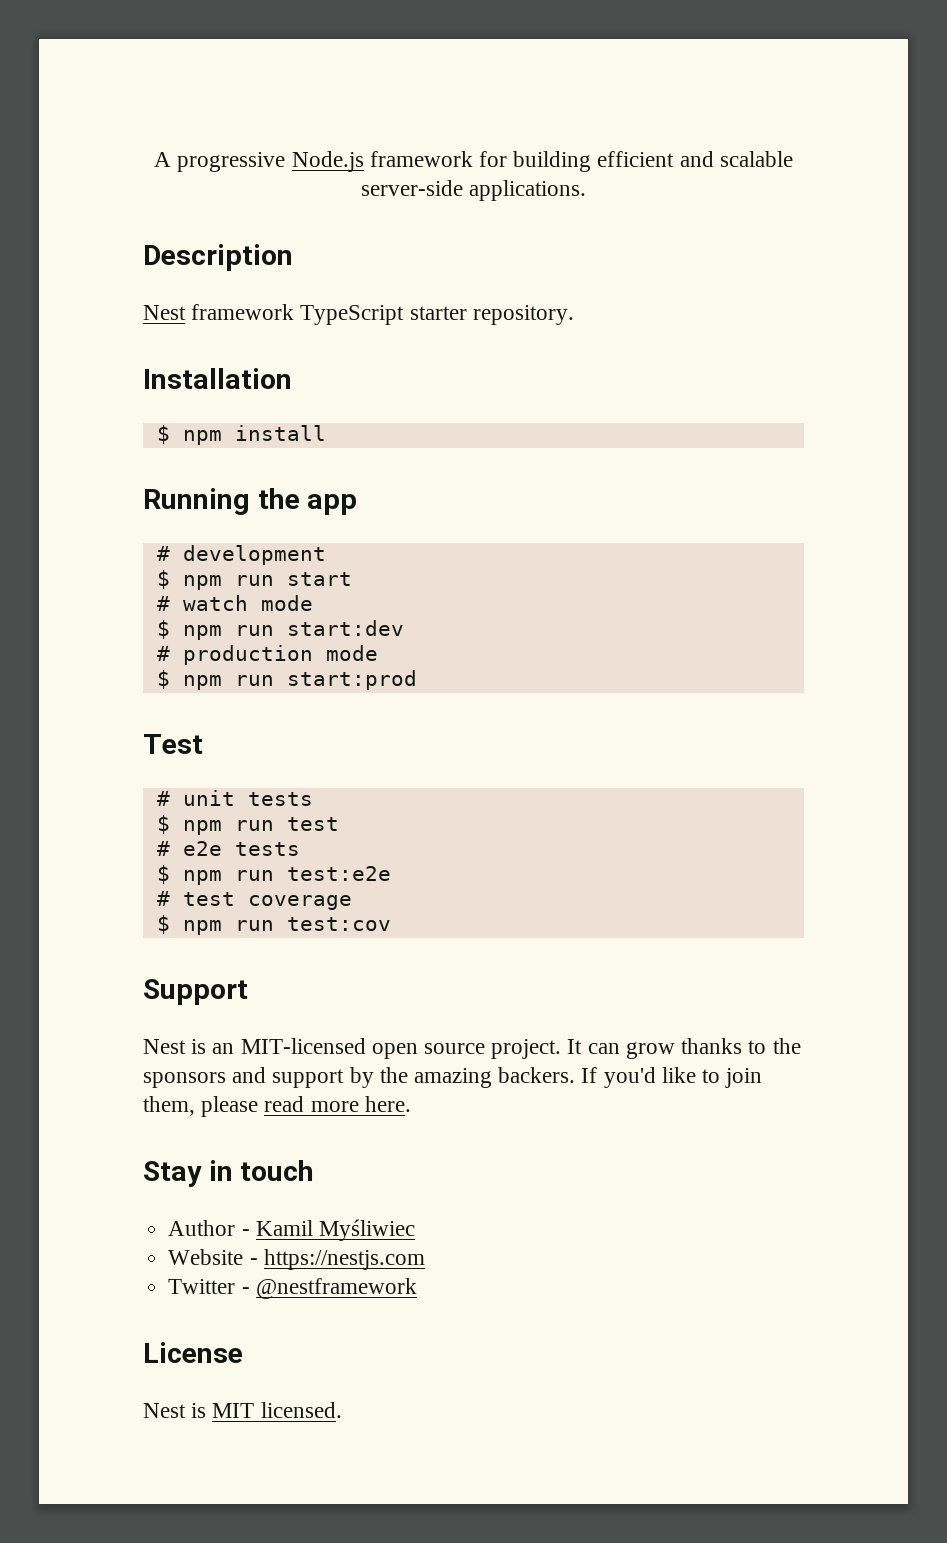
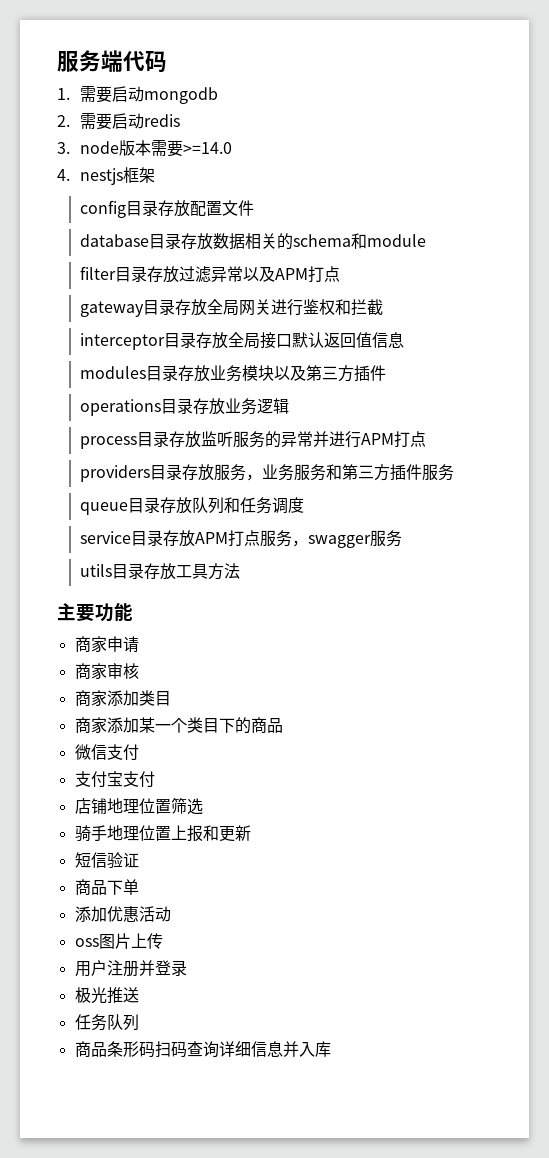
- A progressive Node.js framework for building efficient and scalable server-side applications.
- Description
- Nest framework TypeScript starter repository.
- Installation
- $ npm install
- Running the app
- # development
- $ npm run start
- # watch mode
- $ npm run start:dev
- # production mode
- $ npm run start:prod
- Test
- # unit tests
- $ npm run test
- # e2e tests
- $ npm run test:e2e
- # test coverage
- $ npm run test:cov
- Support
- Nest is an MIT-licensed open source project. It can grow thanks to the sponsors and support by the amazing backers. If you'd like to join them, please read more here.
- Stay in touch
- Author - Kamil Myśliwiec
- Website - https://nestjs.com
- Twitter - @nestframework
- License
- Nest is MIT licensed.
+ 服务端代码
+ 1.需要启动mongodb
+ 2.需要启动redis
+ 3. node版本需要>=14.0
+ 4. nestjs框架
+ config目录存放配置文件
+ database目录存放数据相关的schema和module
+ filter目录存放过滤异常以及APM打点
+ gateway目录存放全局网关进行鉴权和拦截
+ interceptor目录存放全局接口默认返回值信息
+ modules目录存放业务模块以及第三方插件
+ operations目录存放业务逻辑
+ process目录存放监听服务的异常并进行APM打点
+ providers目录存放服务，业务服务和第三方插件服务
+ queue目录存放队列和任务调度
+ service目录存放APM打点服务，swagger服务
+ utils目录存放工具方法
+ 主要功能
+ 商家申请
+ 商家审核
+ 商家添加类目
+ 商家添加某一个类目下的商品
+ 微信支付
+ 支付宝支付
+ 店铺地理位置筛选
+ 骑手地理位置上报和更新
+ 短信验证
+ 商品下单
+ 添加优惠活动
+ oss图片上传
+ 用户注册并登录
+ 极光推送
+ 任务队列
+ 商品条形码扫码查询详细信息并入库

